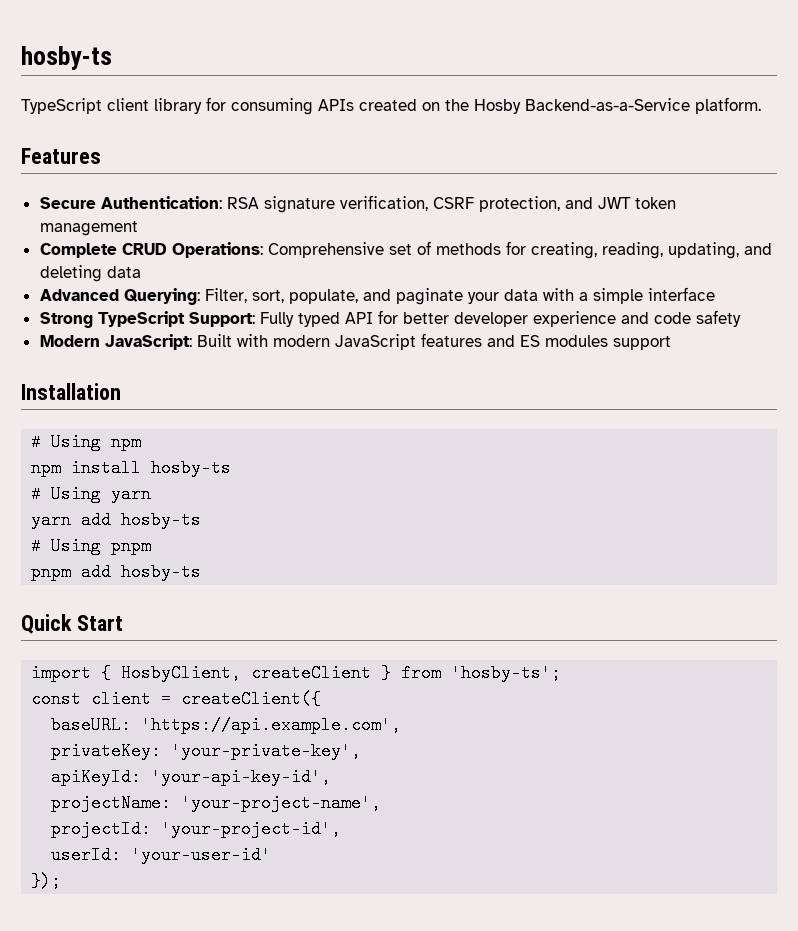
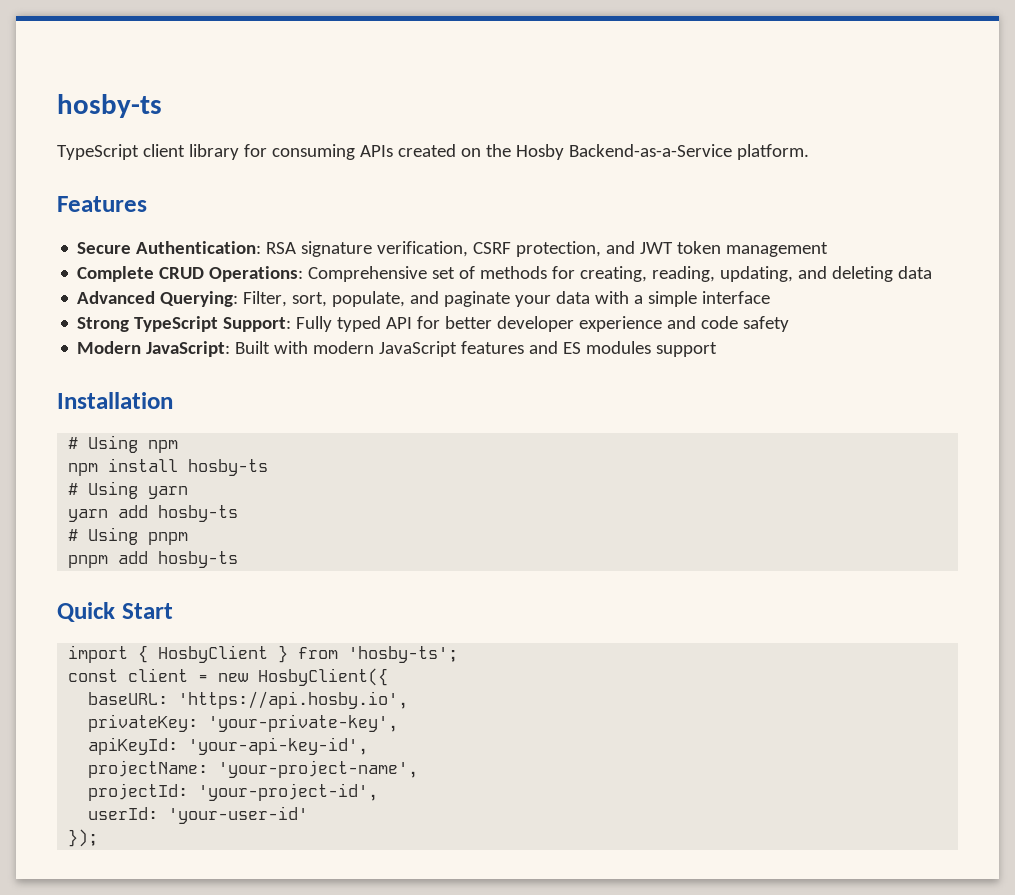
- import { HosbyClient, createClient } from 'hosby-ts';
+ import { HosbyClient } from 'hosby-ts';
- const client = createClient({
+ const client = new HosbyClient({
- baseURL: 'https://api.example.com',
+ baseURL: 'https://api.hosby.io',

